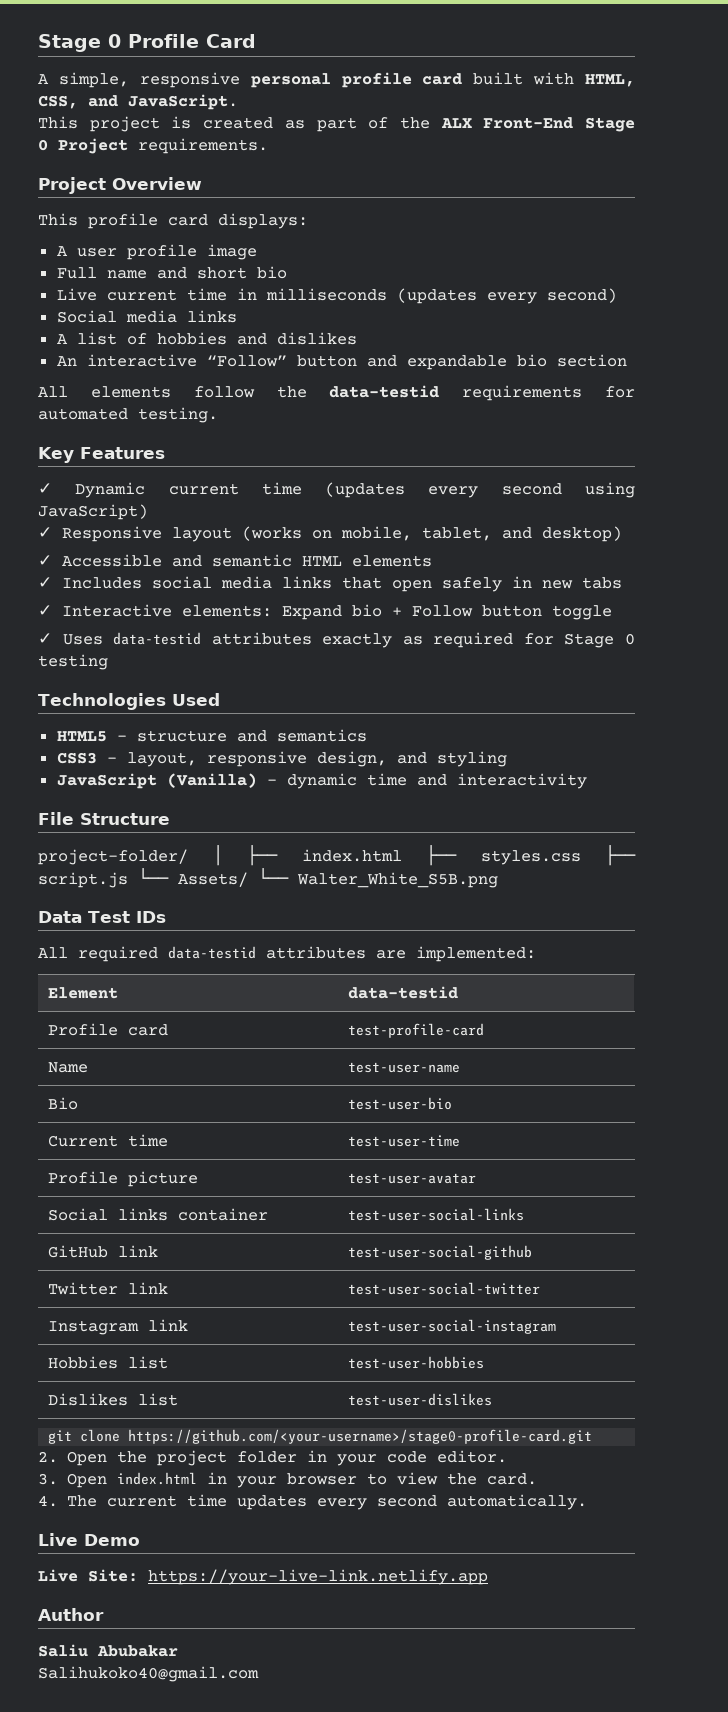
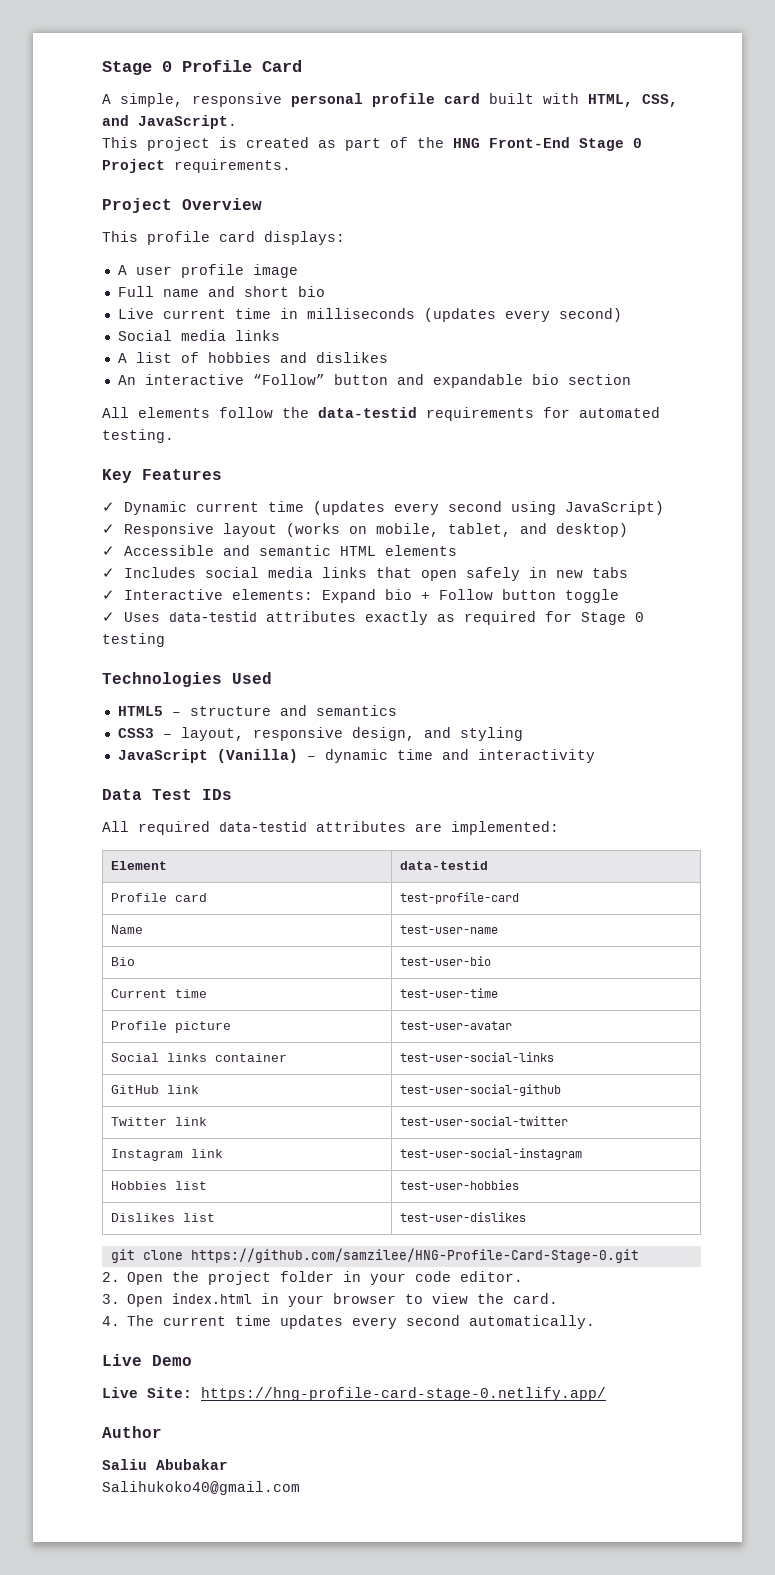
- This project is created as part of the ALX Front-End Stage 0 Project requirements.
+ This project is created as part of the HNG Front-End Stage 0 Project requirements.
- File Structure
- project-folder/ │ ├── index.html ├── styles.css ├── script.js └── Assets/ └── Walter_White_S5B.png
- git clone https://github.com/<your-username>/stage0-profile-card.git
+ git clone https://github.com/samzilee/HNG-Profile-Card-Stage-0.git
- Live Site: https://your-live-link.netlify.app
+ Live Site: https://hng-profile-card-stage-0.netlify.app/

